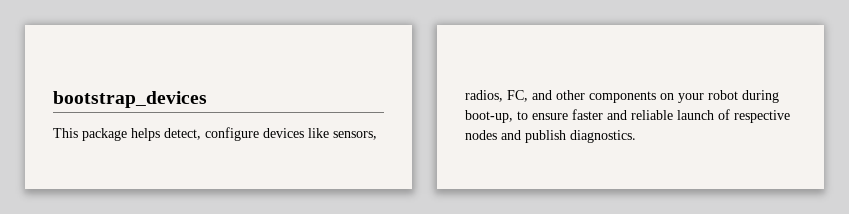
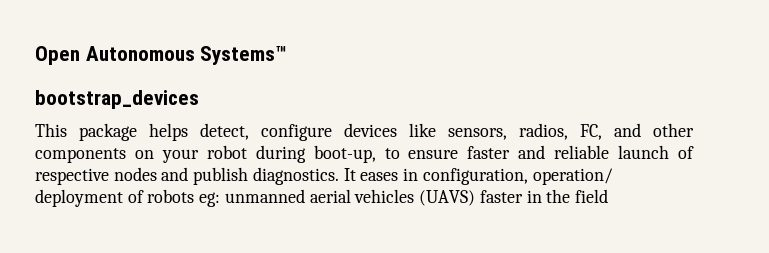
+ Open Autonomous Systems™
+ It eases in configuration, operation/ deployment of robots eg: unmanned aerial vehicles (UAVS) faster in the field

